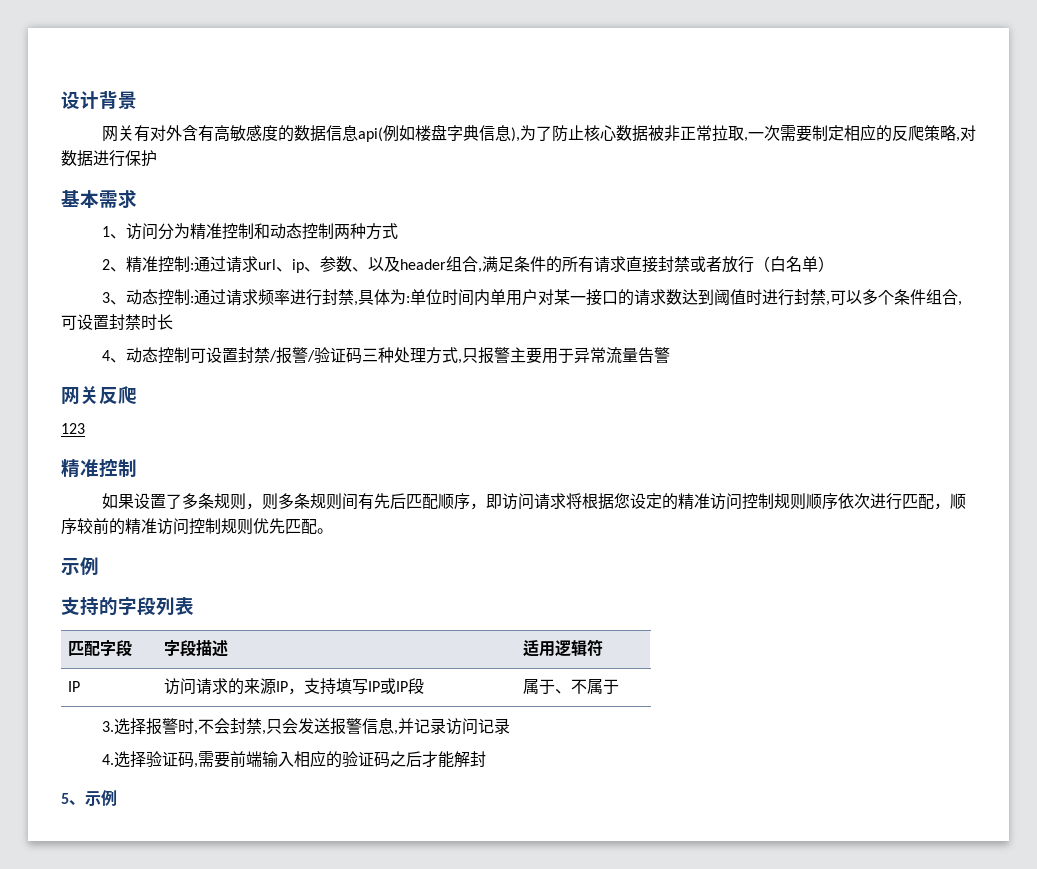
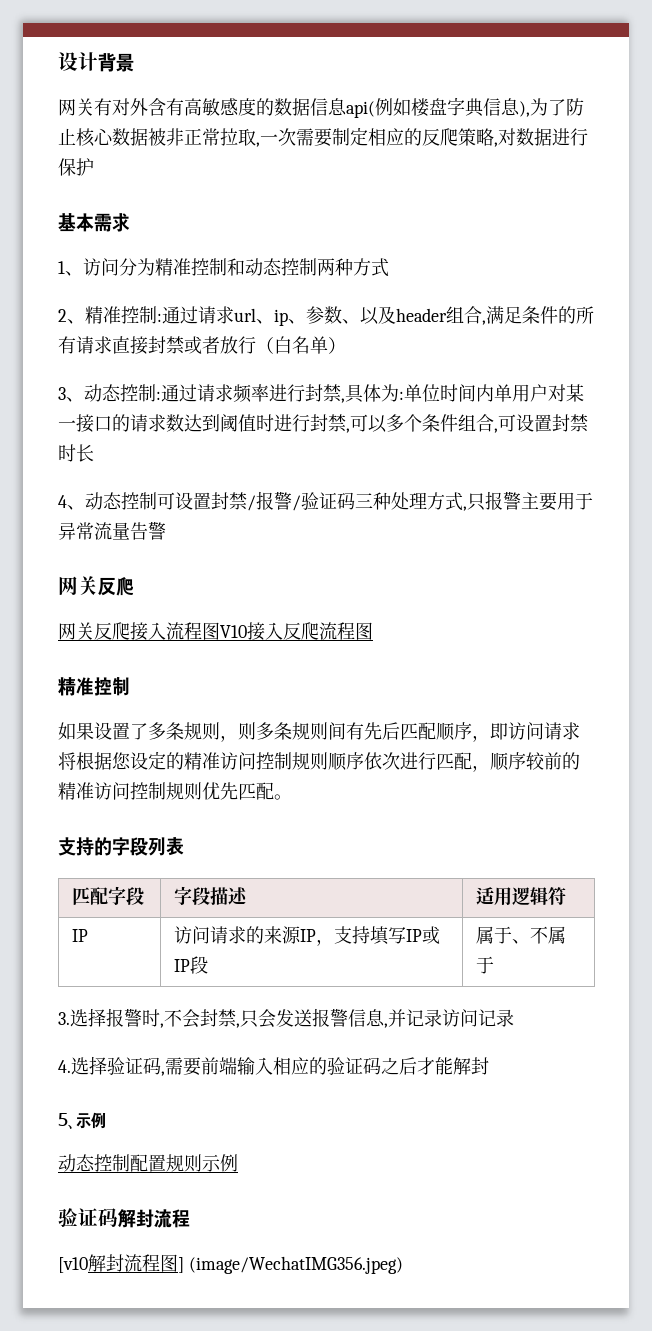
- 123
+ 网关反爬接入流程图V10接入反爬流程图
  如果设置了多条规则，则多条规则间有先后匹配顺序，即访问请求将根据您设定的精准访问控制规则顺序依次进行匹配，顺序较前的精准访问控制规则优先匹配。
- 示例
+ 动态控制配置规则示例
+ 验证码解封流程
+ [v10解封流程图] (image/WechatIMG356.jpeg)

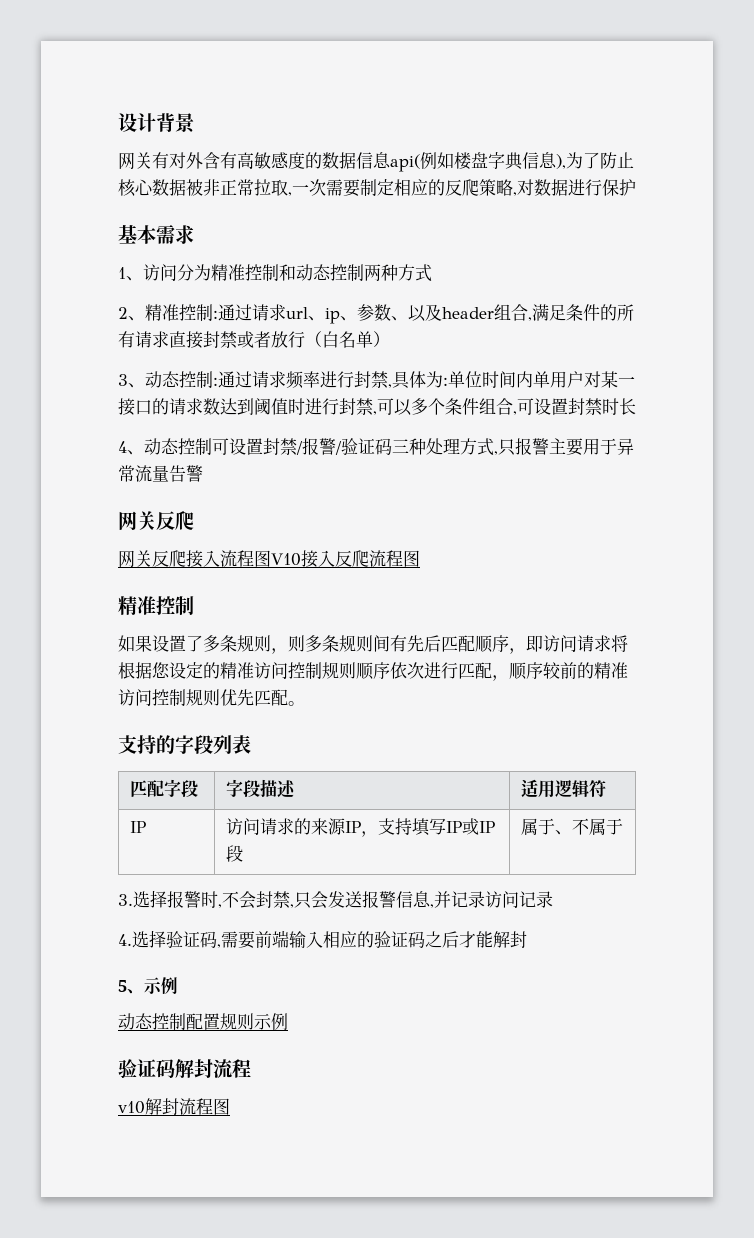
- [v10解封流程图] (image/WechatIMG356.jpeg)
+ v10解封流程图

